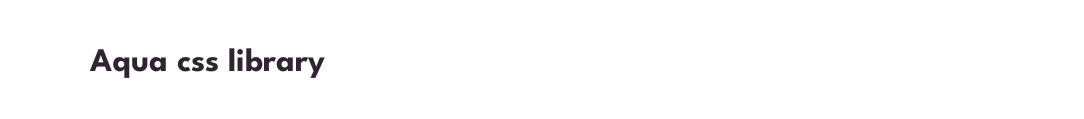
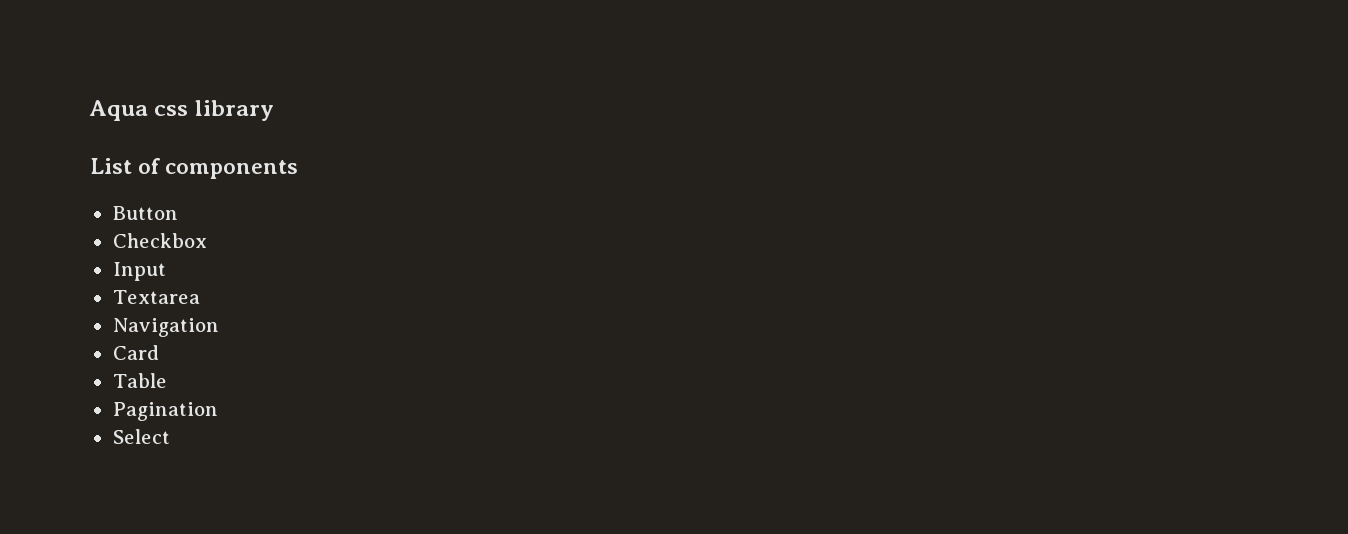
+ List of components
+ Button
+ Checkbox
+ Input
+ Textarea
+ Navigation
+ Card
+ Table
+ Pagination
+ Select

